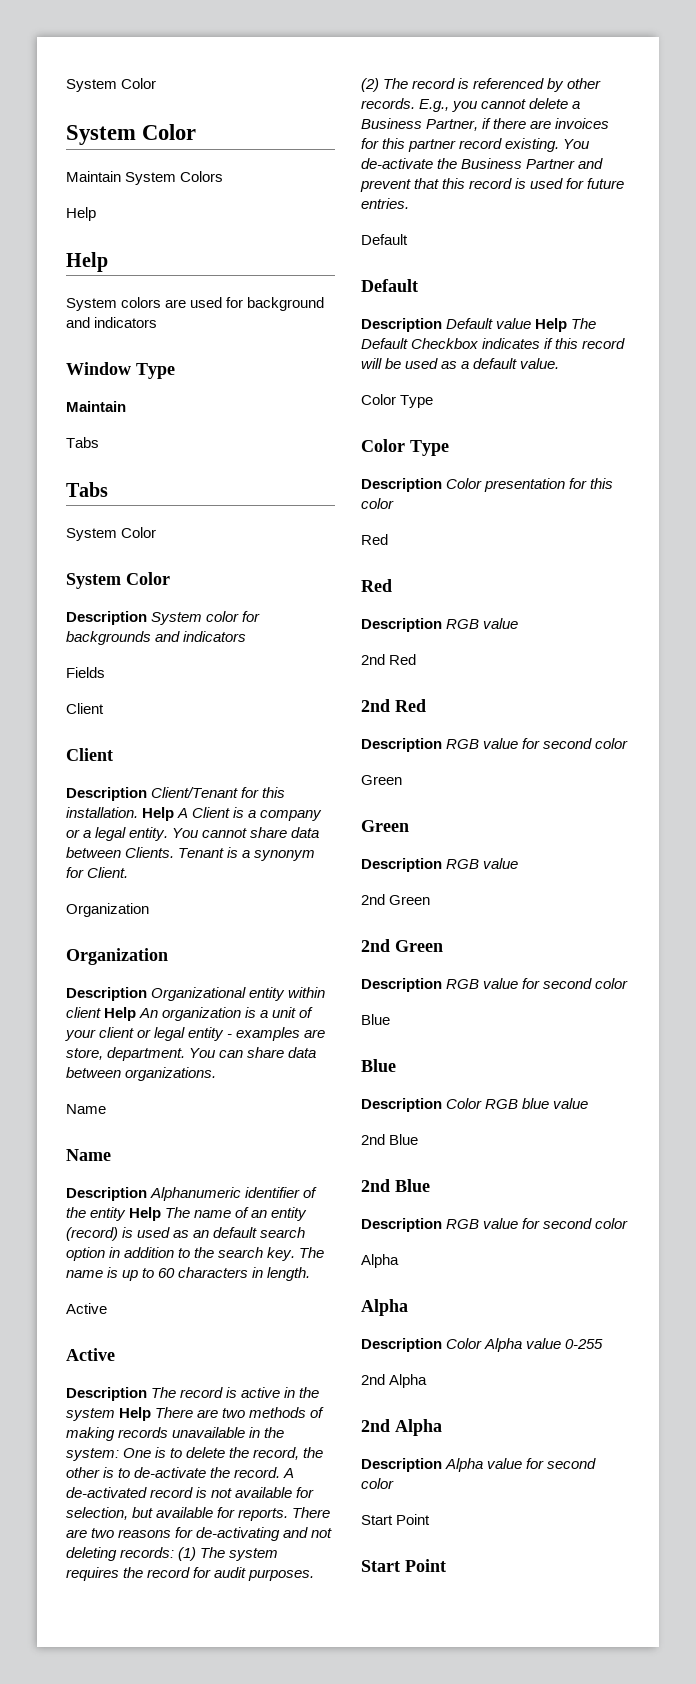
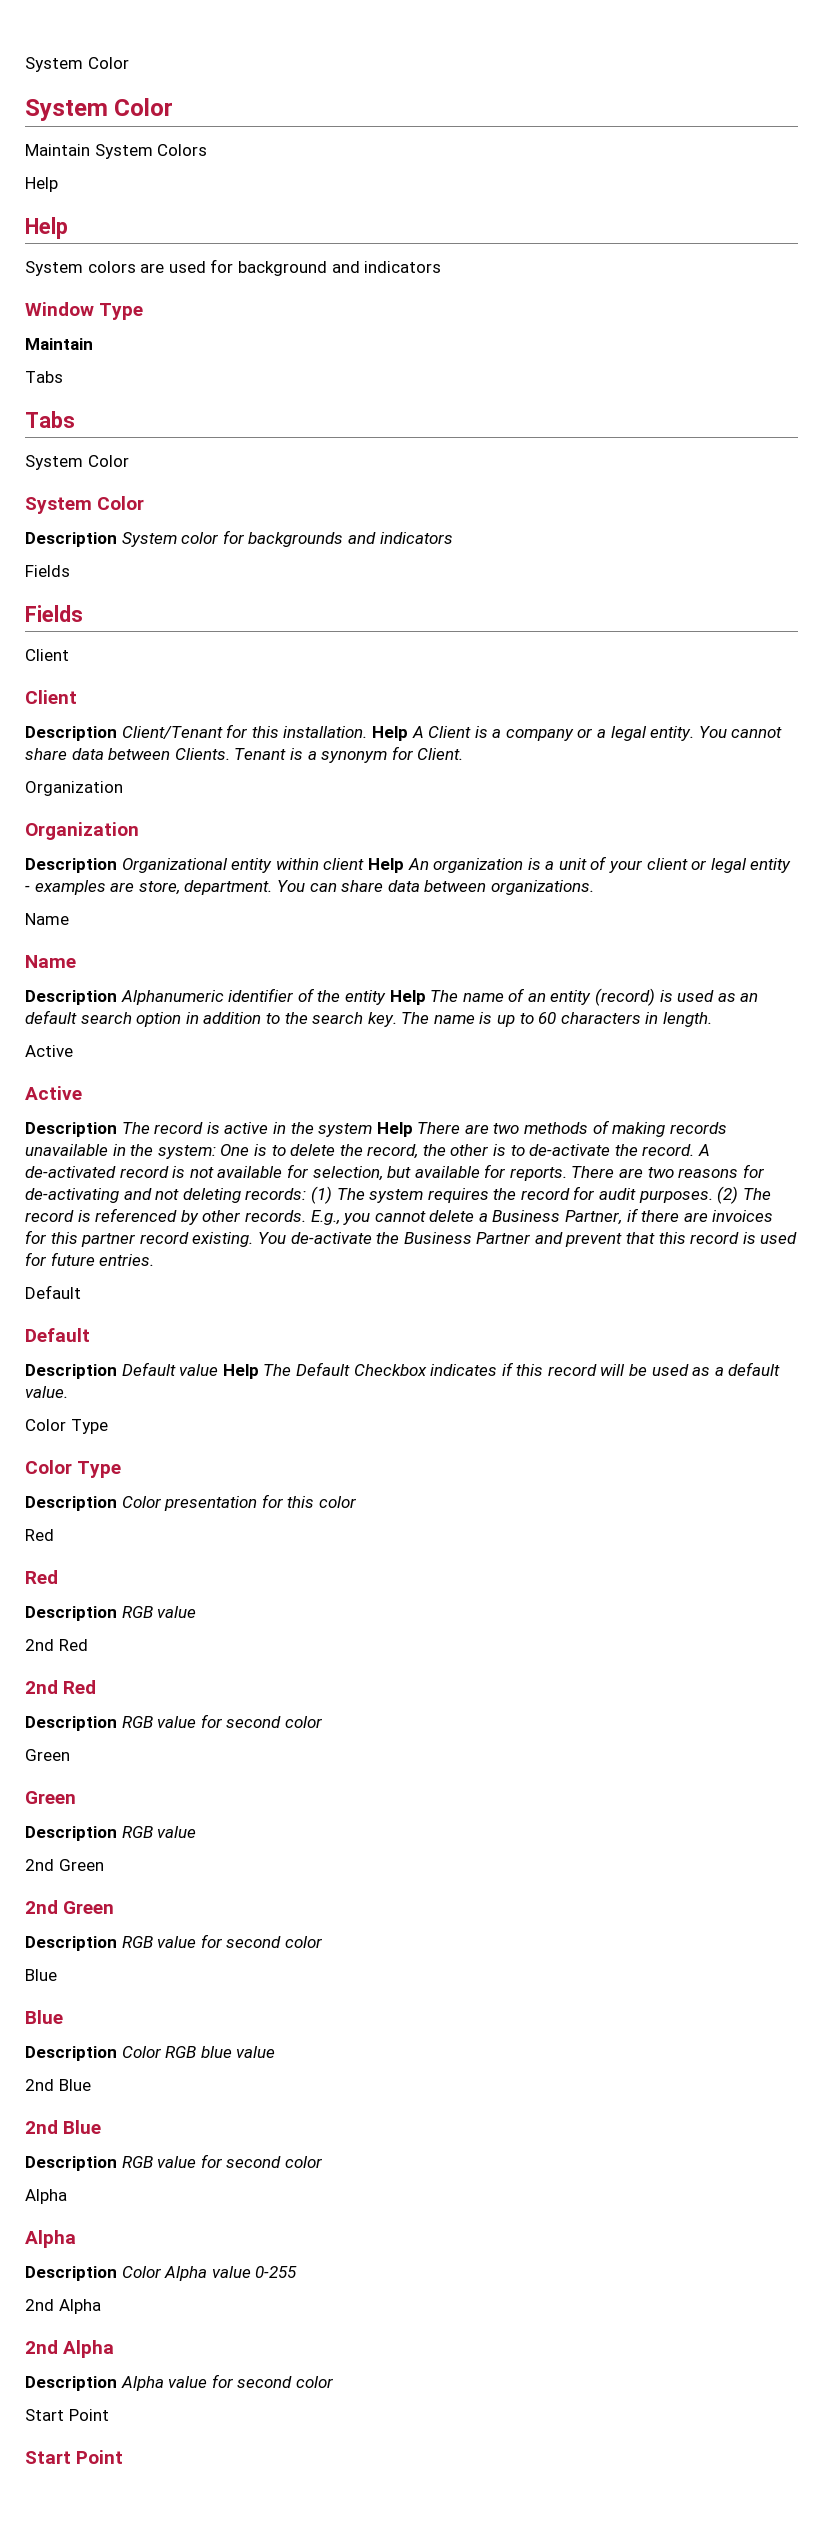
  Description System color for backgrounds and indicators
+ Fields

